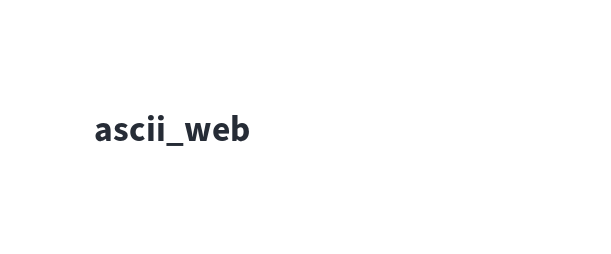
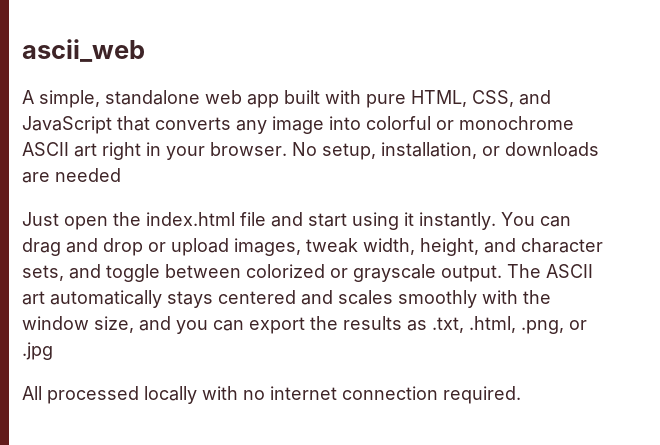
+ A simple, standalone web app built with pure HTML, CSS, and JavaScript that converts any image into colorful or monochrome ASCII art right in your browser. No setup, installation, or downloads are needed
+ Just open the index.html file and start using it instantly. You can drag and drop or upload images, tweak width, height, and character sets, and toggle between colorized or grayscale output. The ASCII art automatically stays centered and scales smoothly with the window size, and you can export the results as .txt, .html, .png, or .jpg
+ All processed locally with no internet connection required.

